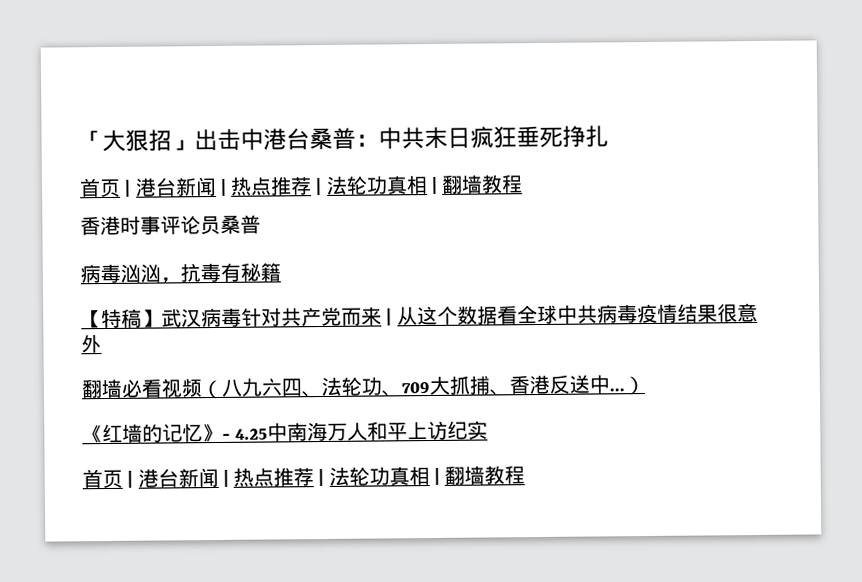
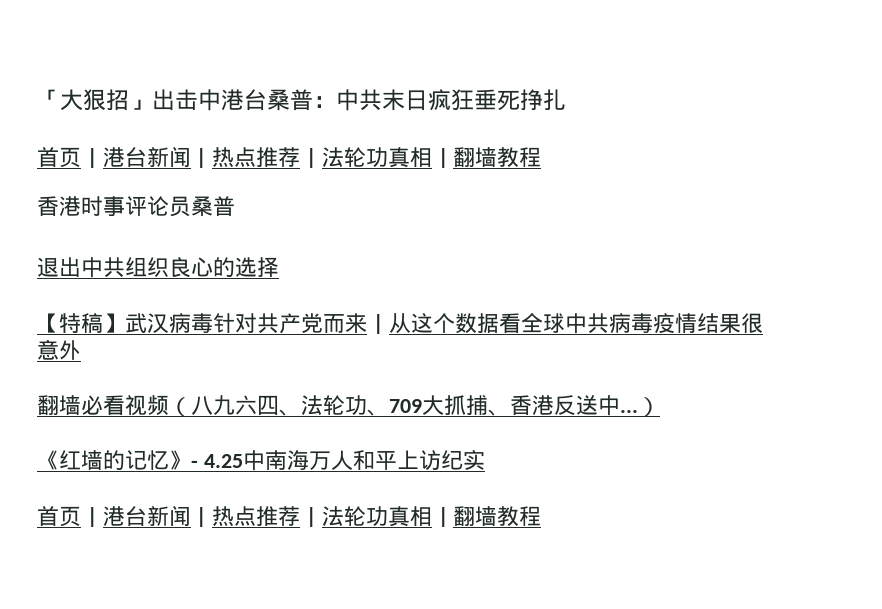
- 病毒汹汹，抗毒有秘籍
+ 退出中共组织良心的选择

